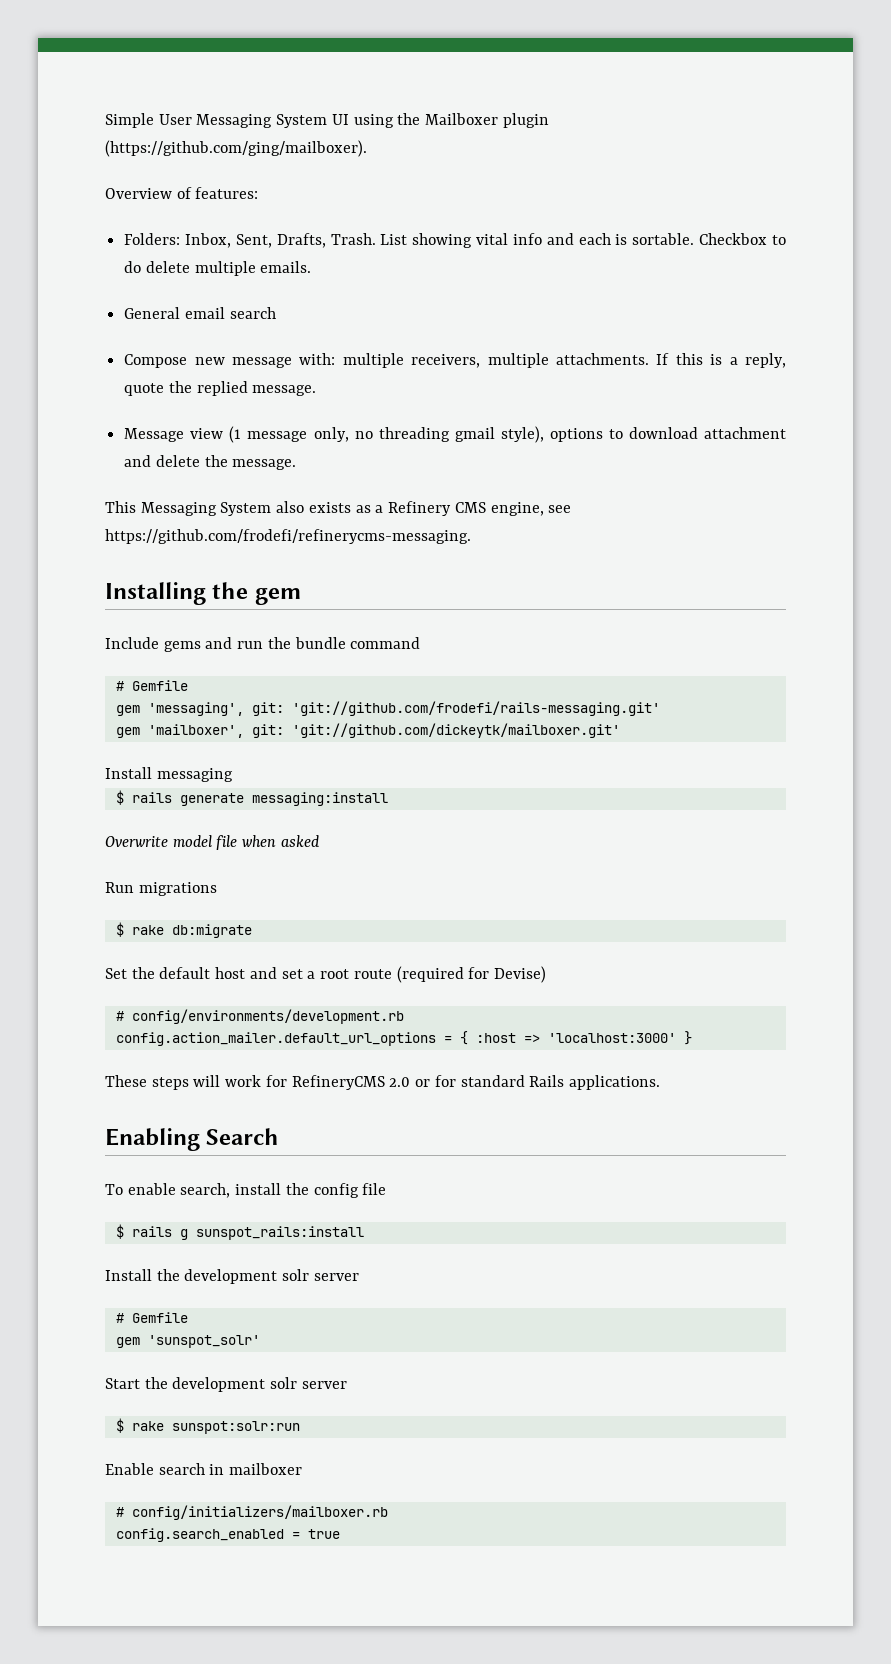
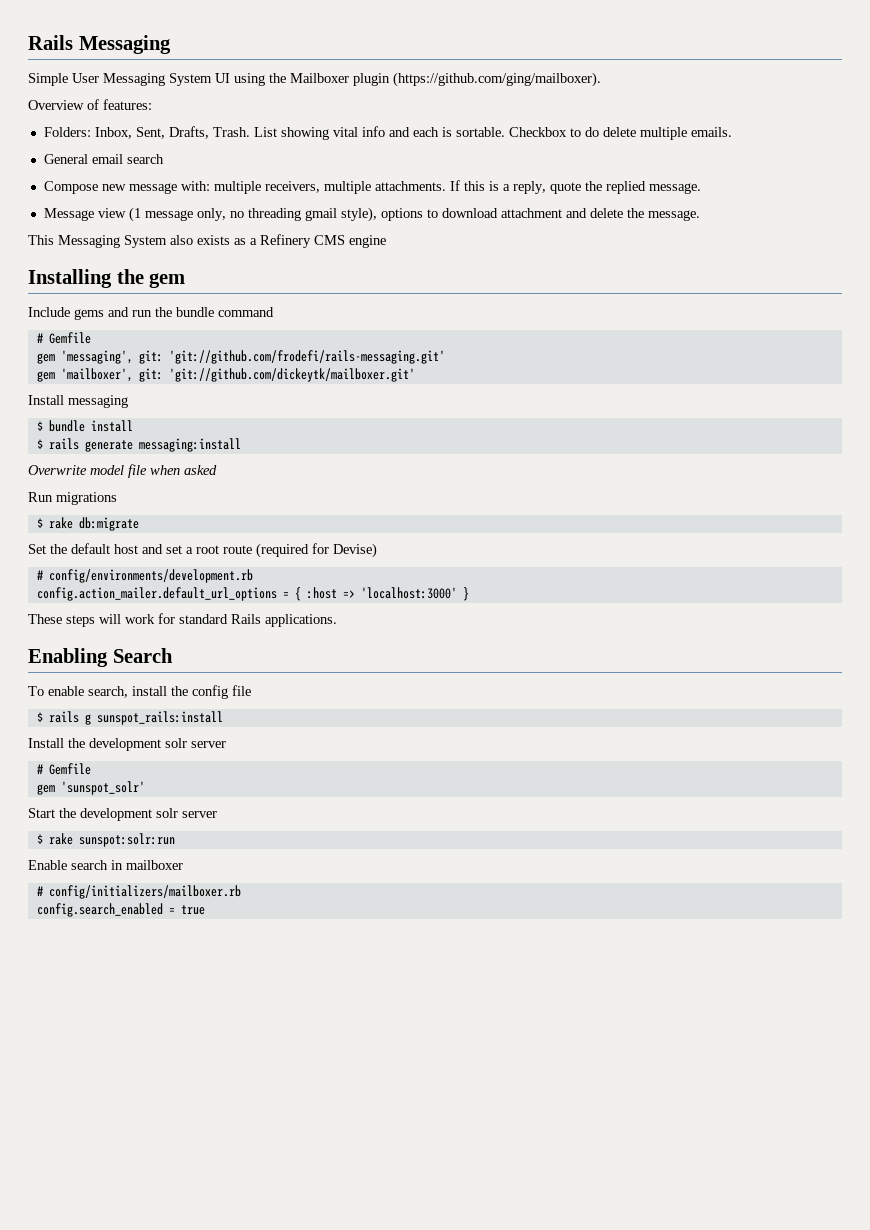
+ Rails Messaging
- This Messaging System also exists as a Refinery CMS engine, see https://github.com/frodefi/refinerycms-messaging.
+ This Messaging System also exists as a Refinery CMS engine
+ $ bundle install
- These steps will work for RefineryCMS 2.0 or for standard Rails applications.
+ These steps will work for standard Rails applications.

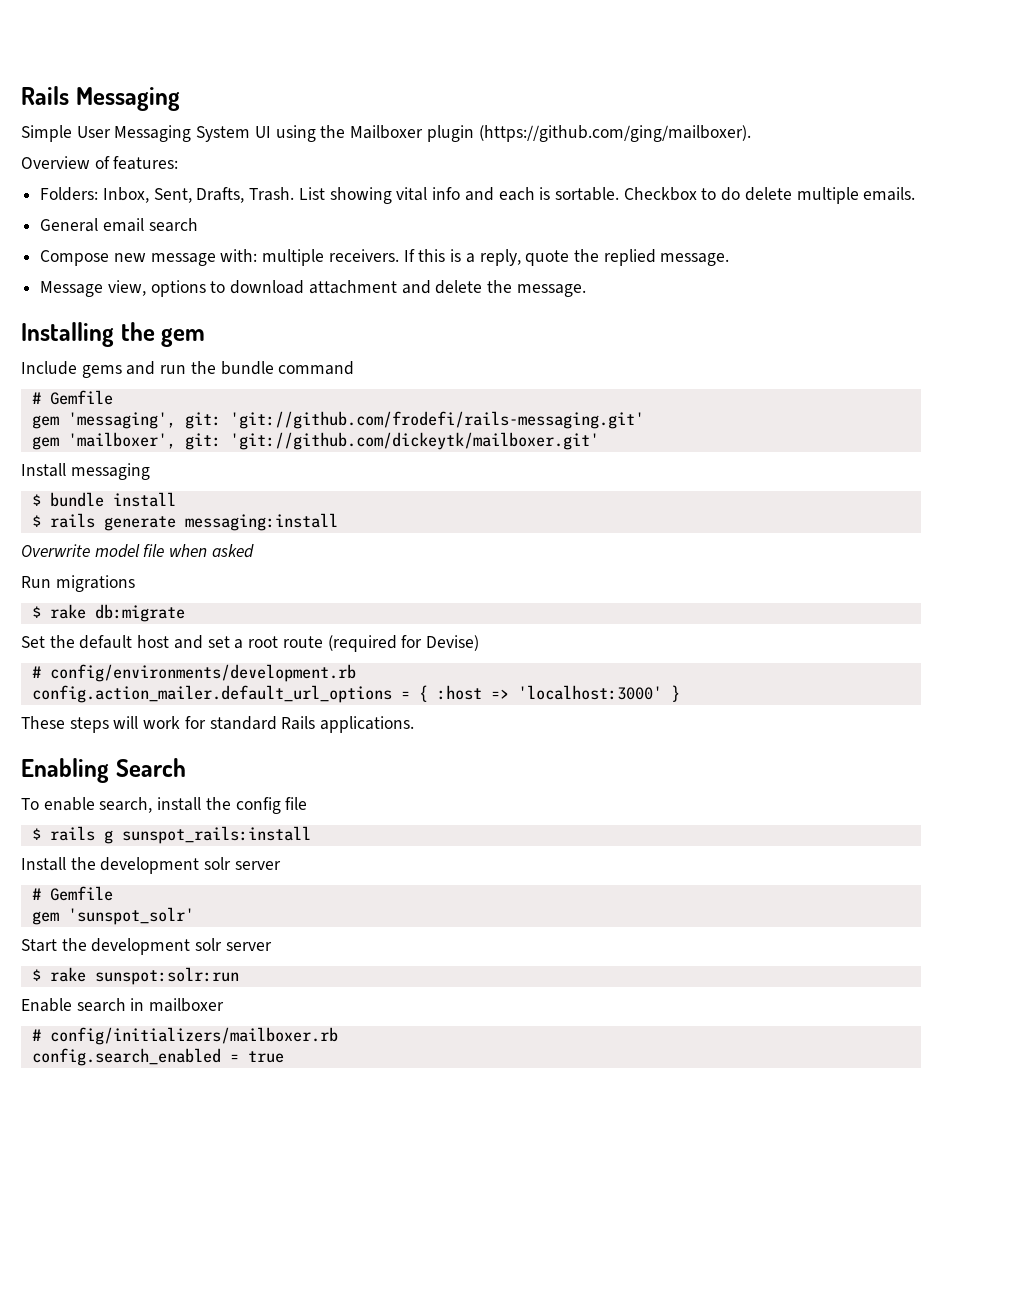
- Compose new message with: multiple receivers, multiple attachments.
+ Compose new message with: multiple receivers.
- Message view (1 message only, no threading gmail style), options to download attachment and delete the message.
+ Message view, options to download attachment and delete the message.
- This Messaging System also exists as a Refinery CMS engine

